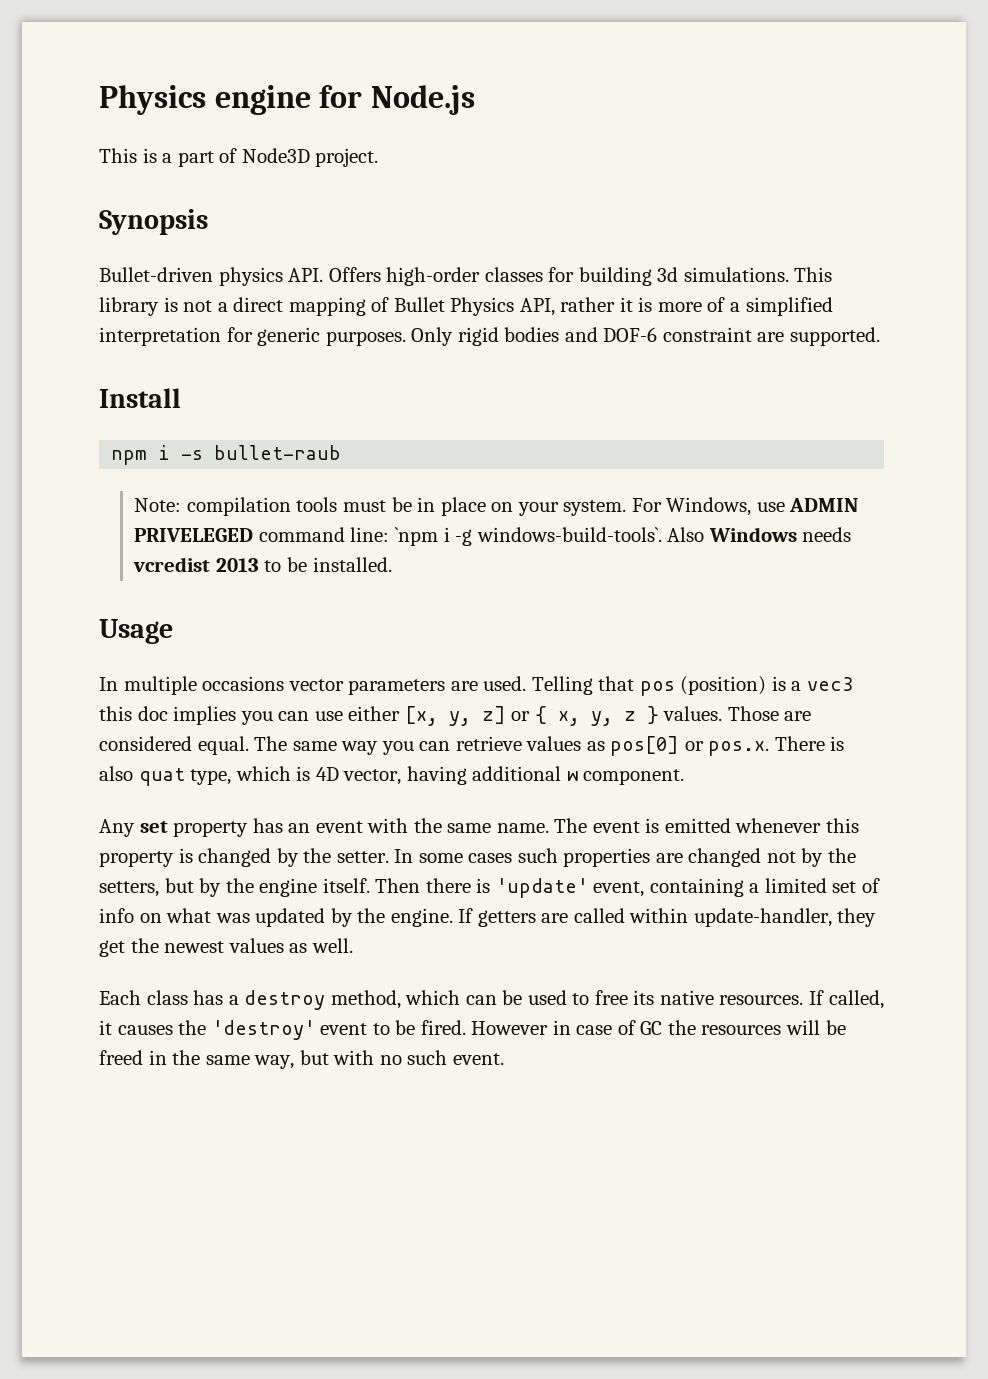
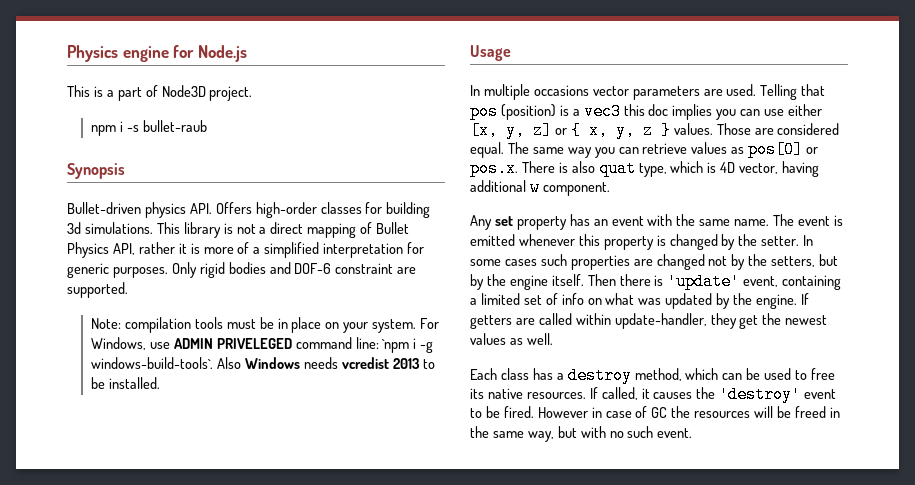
+ npm i -s bullet-raub
- Install
- npm i -s bullet-raub

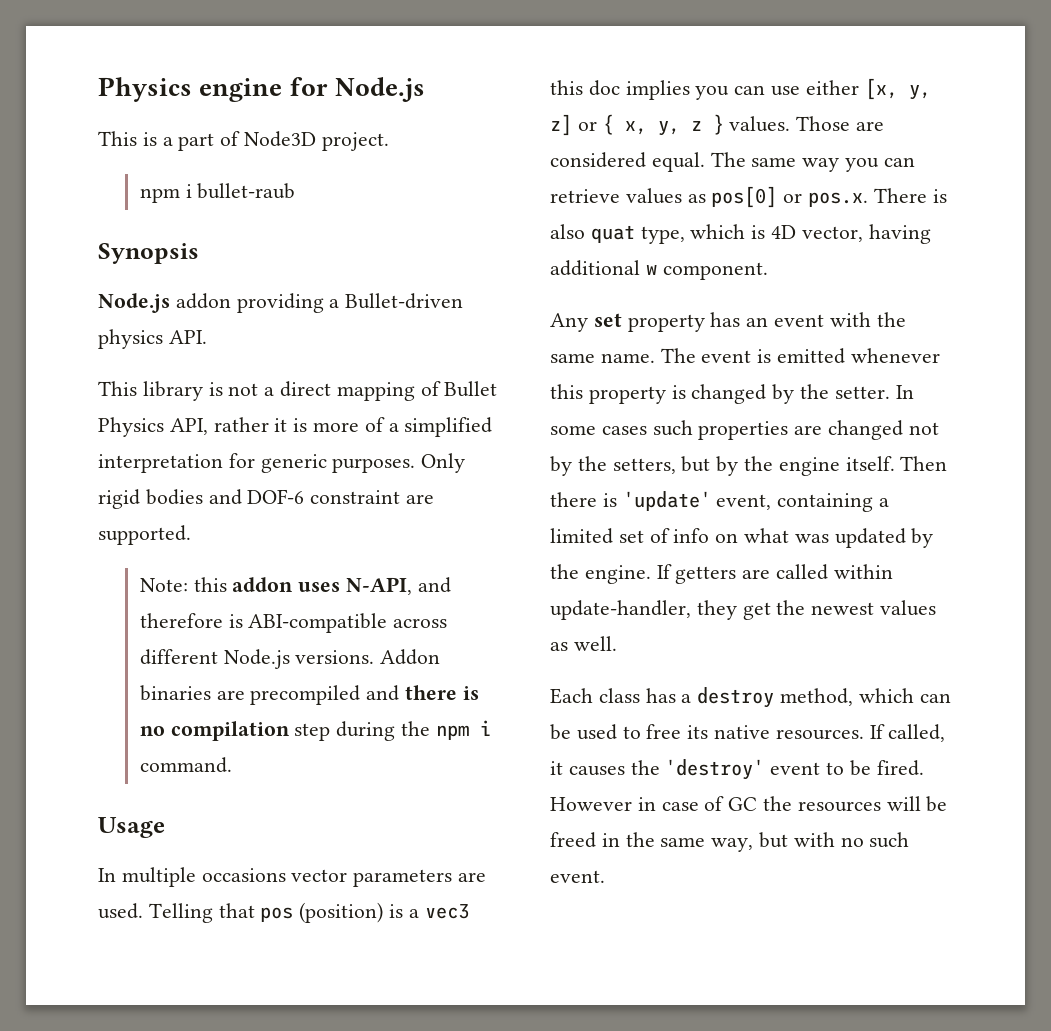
- npm i -s bullet-raub
+ npm i bullet-raub
- Bullet-driven physics API. Offers high-order classes for building 3d simulations. This library is not a direct mapping of Bullet Physics API, rather it is more of a simplified interpretation for generic purposes.
+ Node.js addon providing a Bullet-driven physics API.
+ This library is not a direct mapping of Bullet Physics API, rather it is more of a simplified interpretation for generic purposes.
- Note: compilation tools must be in place on your system. For Windows, use ADMIN PRIVELEGED command line: `npm i -g windows-build-tools`. Also Windows needs vcredist 2013 to be installed.
+ Note: this addon uses N-API, and therefore is ABI-compatible across different Node.js versions. Addon binaries are precompiled and there is no compilation step during the npm i command.

